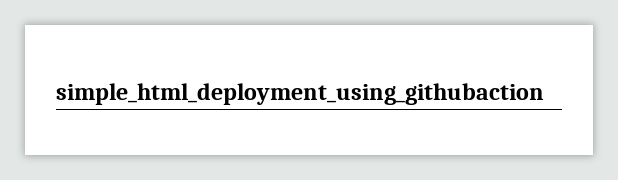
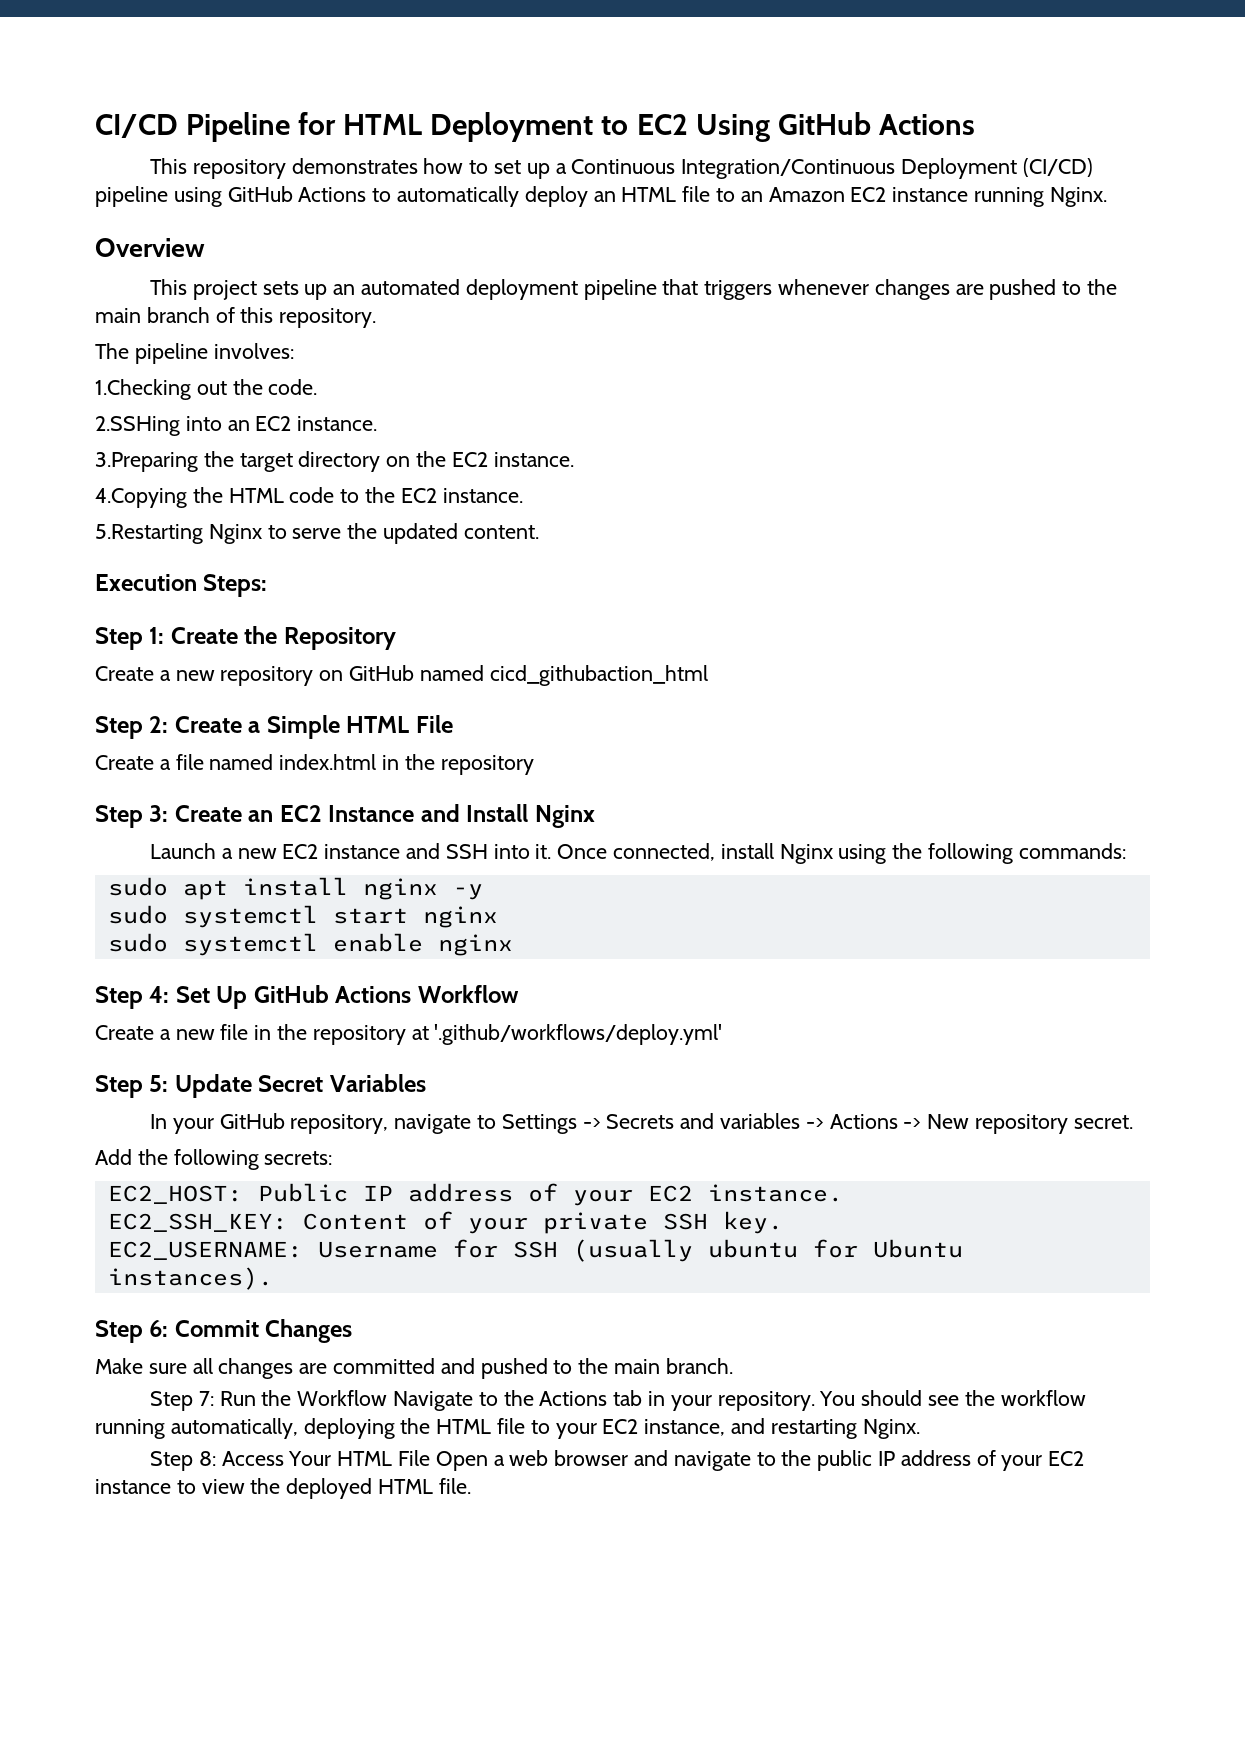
- simple_html_deployment_using_githubaction
+ CI/CD Pipeline for HTML Deployment to EC2 Using GitHub Actions
+ This repository demonstrates how to set up a Continuous Integration/Continuous Deployment (CI/CD) pipeline using GitHub Actions to automatically deploy an HTML file to an Amazon EC2 instance running Nginx.
+ Overview
+ This project sets up an automated deployment pipeline that triggers whenever changes are pushed to the main branch of this repository.
+ The pipeline involves:
+ 1.Checking out the code.
+ 2.SSHing into an EC2 instance.
+ 3.Preparing the target directory on the EC2 instance.
+ 4.Copying the HTML code to the EC2 instance.
+ 5.Restarting Nginx to serve the updated content.
+ Execution Steps:
+ Step 1: Create the Repository
+ Create a new repository on GitHub named cicd_githubaction_html
+ Step 2: Create a Simple HTML File
+ Create a file named index.html in the repository
+ Step 3: Create an EC2 Instance and Install Nginx
+ Launch a new EC2 instance and SSH into it. Once connected, install Nginx using the following commands:
+ sudo apt install nginx -y
+ sudo systemctl start nginx
+ sudo systemctl enable nginx
+ Step 4: Set Up GitHub Actions Workflow
+ Create a new file in the repository at '.github/workflows/deploy.yml'
+ Step 5: Update Secret Variables
+ In your GitHub repository, navigate to Settings -> Secrets and variables -> Actions -> New repository secret.
+ Add the following secrets:
+ EC2_HOST: Public IP address of your EC2 instance.
+ EC2_SSH_KEY: Content of your private SSH key.
+ EC2_USERNAME: Username for SSH (usually ubuntu for Ubuntu instances).
+ Step 6: Commit Changes
+ Make sure all changes are committed and pushed to the main branch.
+ Step 7: Run the Workflow Navigate to the Actions tab in your repository. You should see the workflow running automatically, deploying the HTML file to your EC2 instance, and restarting Nginx.
+ Step 8: Access Your HTML File Open a web browser and navigate to the public IP address of your EC2 instance to view the deployed HTML file.

